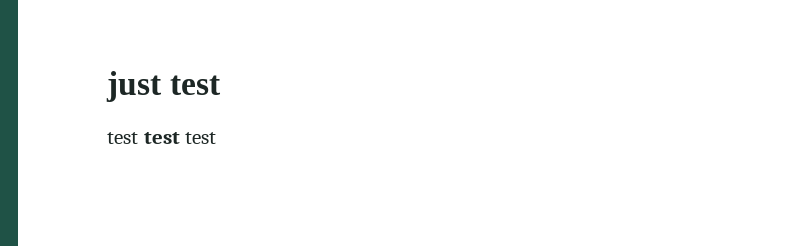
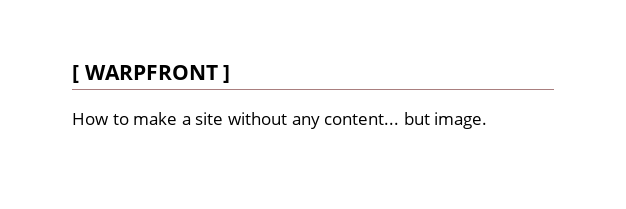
- just test
- test test test
+ [ WARPFRONT ]
+ How to make a site without any content... but image.

